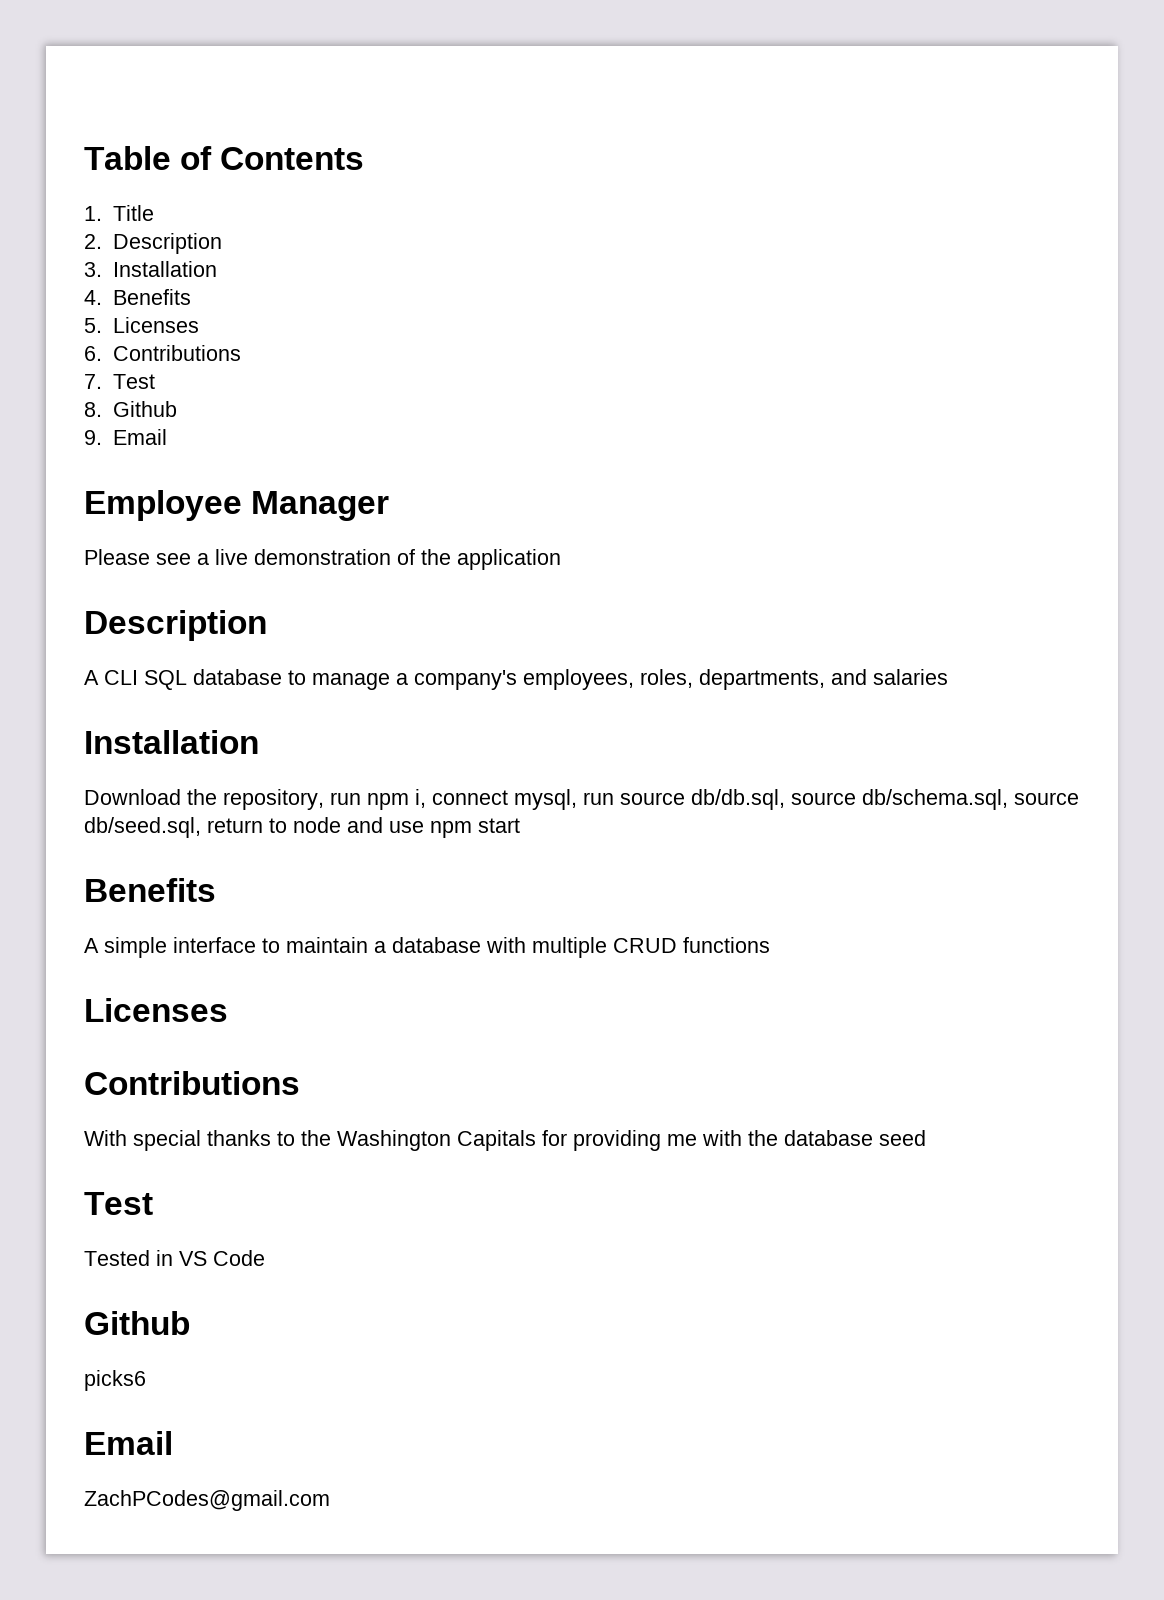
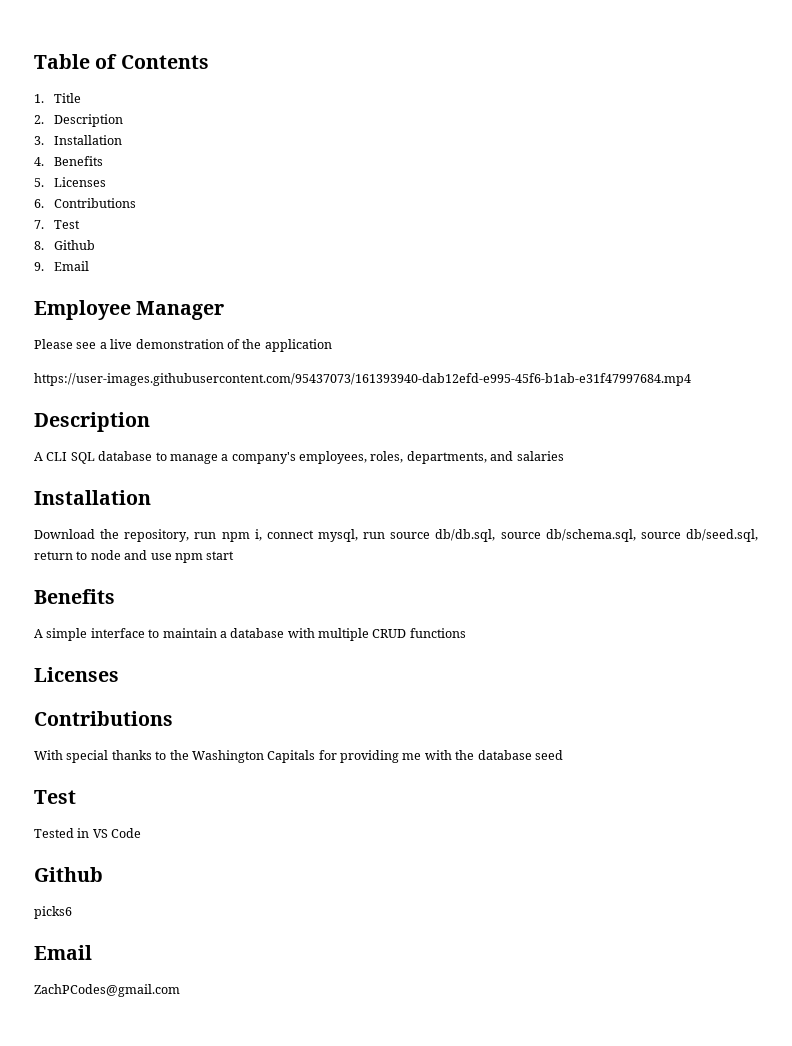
+ https://user-images.githubusercontent.com/95437073/161393940-dab12efd-e995-45f6-b1ab-e31f47997684.mp4

